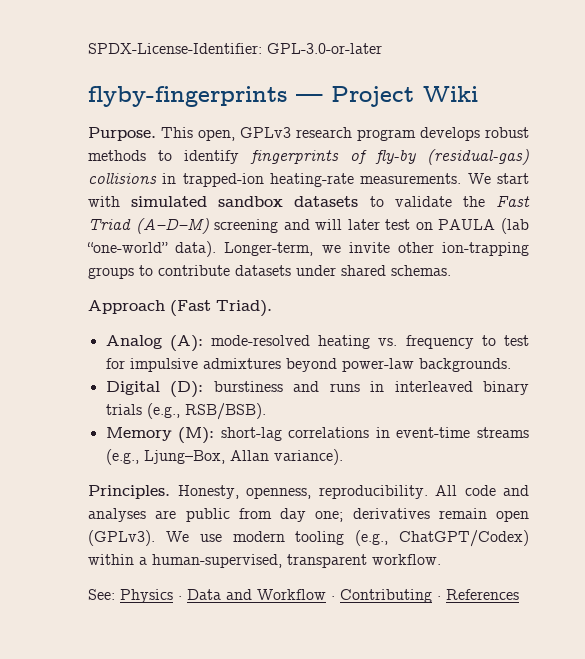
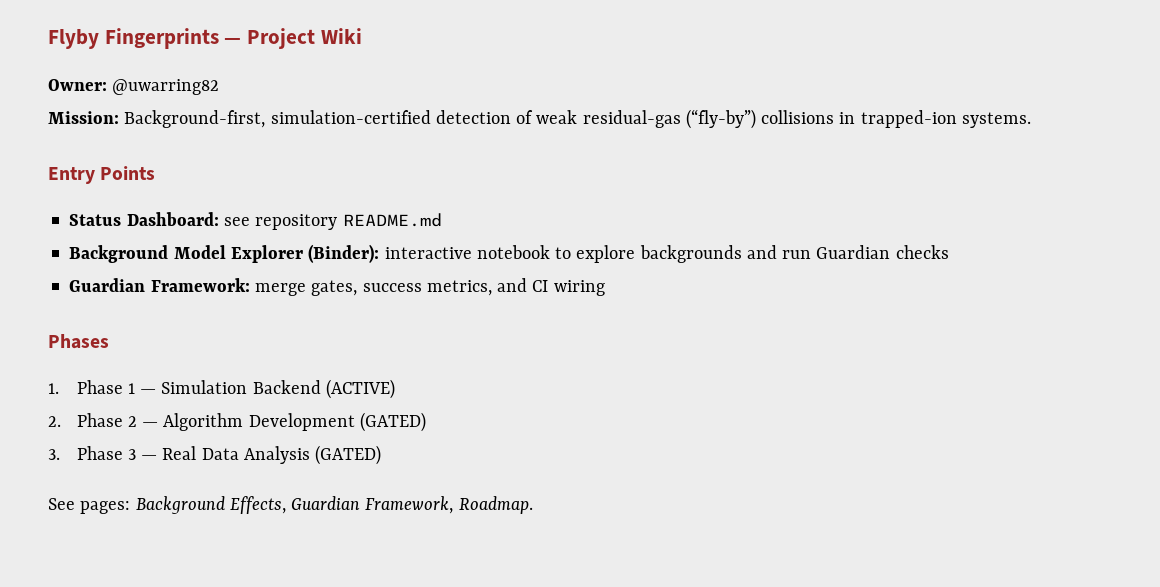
- SPDX-License-Identifier: GPL-3.0-or-later
- flyby-fingerprints — Project Wiki
+ Flyby Fingerprints — Project Wiki
- Purpose. This open, GPLv3 research program develops robust methods to identify fingerprints of fly-by (residual-gas) collisions in trapped-ion heating-rate measurements. We start with simulated sandbox datasets to validate the Fast Triad (A–D–M) screening and will later test on PAULA (lab “one-world” data). Longer-term, we invite other ion-trapping groups to contribute datasets under shared schemas.
- Approach (Fast Triad).
- Analog (A): mode-resolved heating vs. frequency to test for impulsive admixtures beyond power-law backgrounds.
- Digital (D): burstiness and runs in interleaved binary trials (e.g., RSB/BSB).
- Memory (M): short-lag correlations in event-time streams (e.g., Ljung–Box, Allan variance).
- Principles. Honesty, openness, reproducibility. All code and analyses are public from day one; derivatives remain open (GPLv3). We use modern tooling (e.g., ChatGPT/Codex) within a human-supervised, transparent workflow.
- See: Physics · Data and Workflow · Contributing · References
+ Owner: @uwarring82
+ Mission: Background-first, simulation-certified detection of weak residual-gas (“fly-by”) collisions in trapped-ion systems.
+ Entry Points
+ Status Dashboard: see repository README.md
+ Background Model Explorer (Binder): interactive notebook to explore backgrounds and run Guardian checks
+ Guardian Framework: merge gates, success metrics, and CI wiring
+ Phases
+ 1. Phase 1 — Simulation Backend (ACTIVE)
+ 2. Phase 2 — Algorithm Development (GATED)
+ 3. Phase 3 — Real Data Analysis (GATED)
+ See pages: Background Effects, Guardian Framework, Roadmap.

